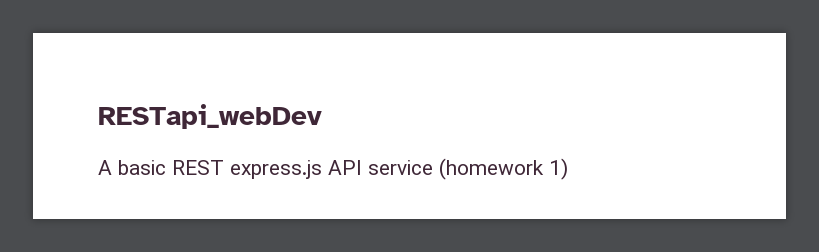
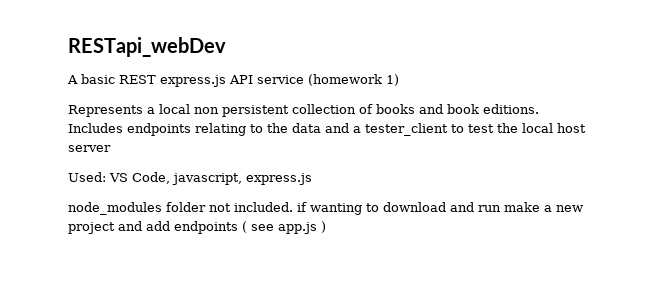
+ Represents a local non persistent collection of books and book editions. Includes endpoints relating to the data and a tester_client to test the local host server
+ Used: VS Code, javascript, express.js
+ node_modules folder not included. if wanting to download and run make a new project and add endpoints ( see app.js )

